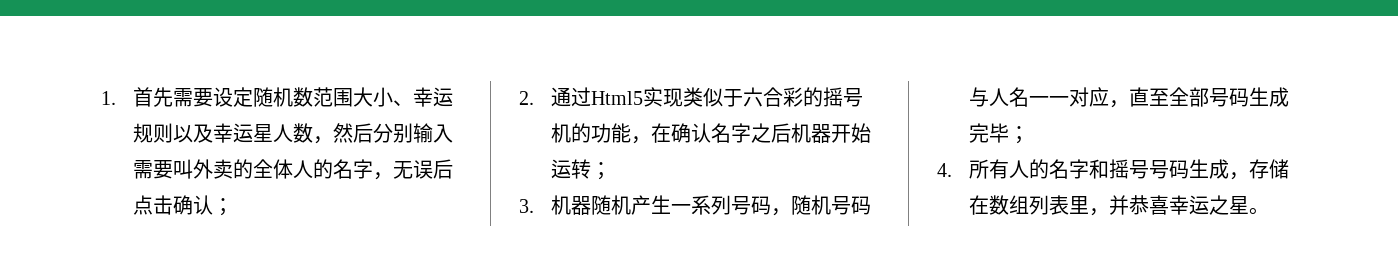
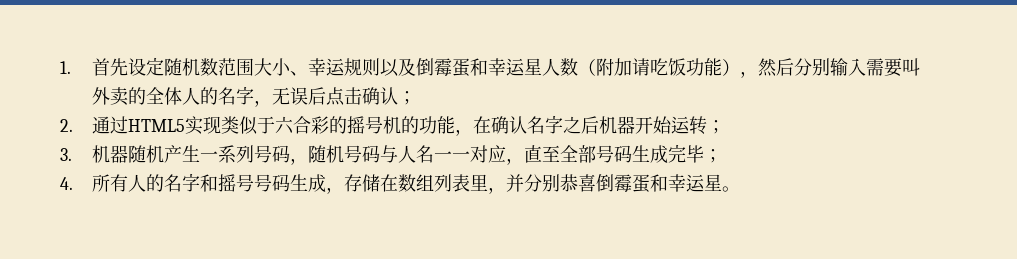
- 1.首先需要设定随机数范围大小、幸运规则以及幸运星人数，然后分别输入需要叫外卖的全体人的名字，无误后点击确认；
+ 1.首先设定随机数范围大小、幸运规则以及倒霉蛋和幸运星人数（附加请吃饭功能），然后分别输入需要叫外卖的全体人的名字，无误后点击确认；
- 2.通过Html5实现类似于六合彩的摇号机的功能，在确认名字之后机器开始运转；
+ 2.通过HTML5实现类似于六合彩的摇号机的功能，在确认名字之后机器开始运转；
- 4.所有人的名字和摇号号码生成，存储在数组列表里，并恭喜幸运之星。
+ 4.所有人的名字和摇号号码生成，存储在数组列表里，并分别恭喜倒霉蛋和幸运星。

